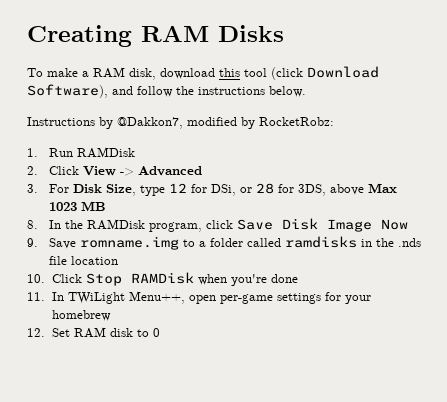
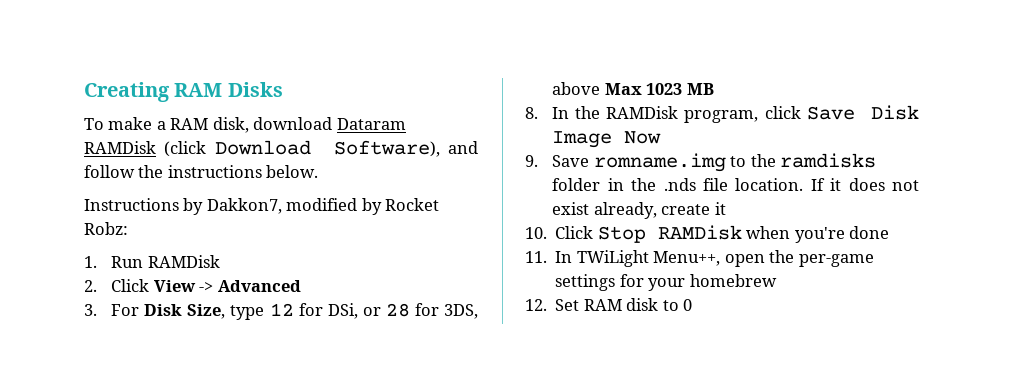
- To make a RAM disk, download this tool (click Download Software), and follow the instructions below.
+ To make a RAM disk, download Dataram RAMDisk (click Download Software), and follow the instructions below.
- Instructions by @Dakkon7, modified by RocketRobz:
+ Instructions by Dakkon7, modified by Rocket Robz:
- 9. Save romname.img to a folder called ramdisks in the .nds file location
+ 9. Save romname.img to the ramdisks folder in the .nds file location. If it does not exist already, create it
- 11. In TWiLight Menu++, open per-game settings for your homebrew
+ 11. In TWiLight Menu++, open the per-game settings for your homebrew

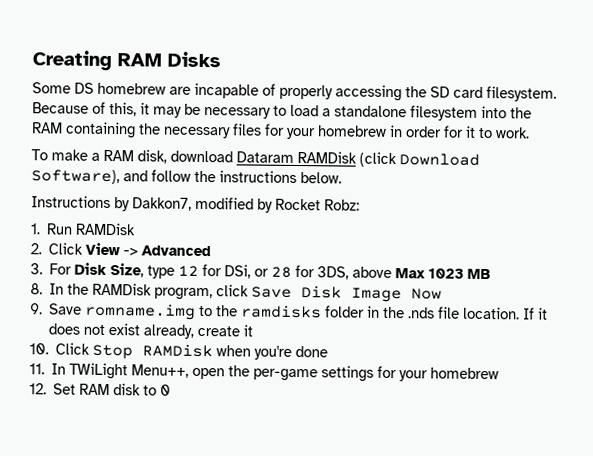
+ Some DS homebrew are incapable of properly accessing the SD card filesystem. Because of this, it may be necessary to load a standalone filesystem into the RAM containing the necessary files for your homebrew in order for it to work.

